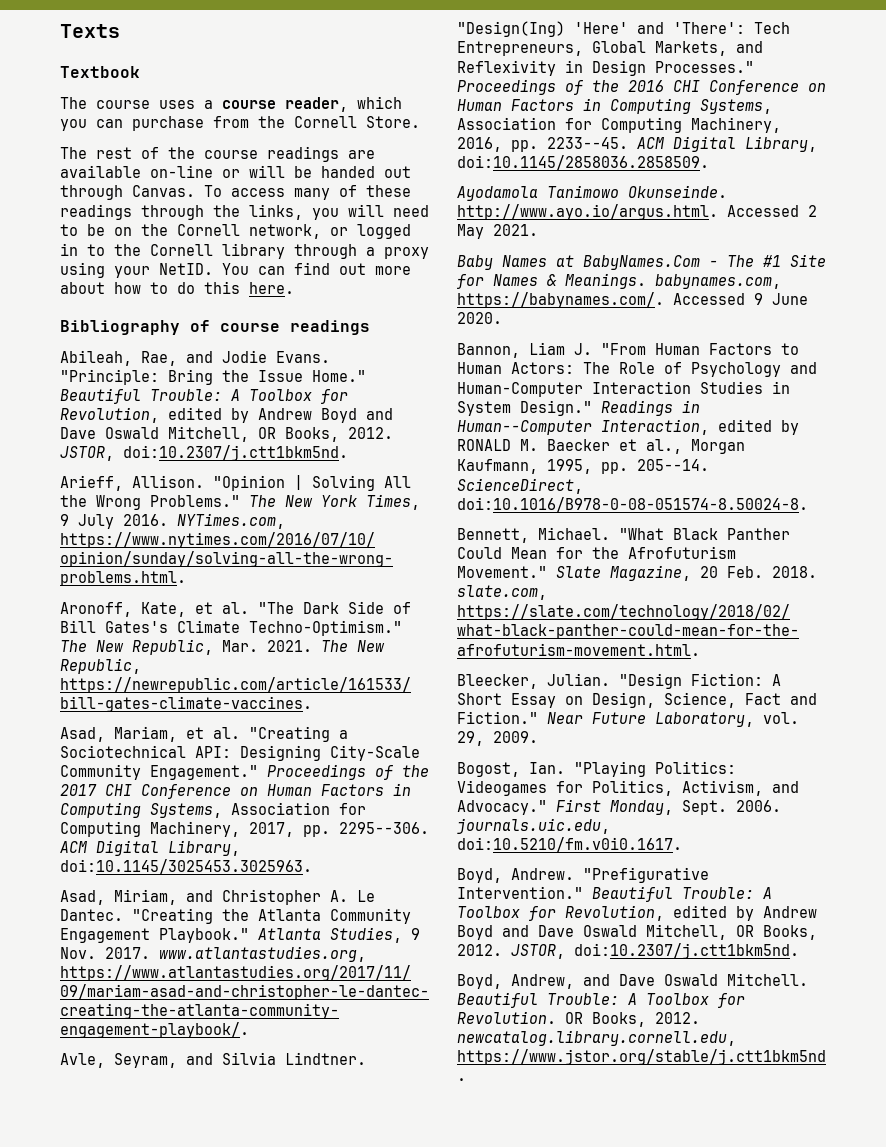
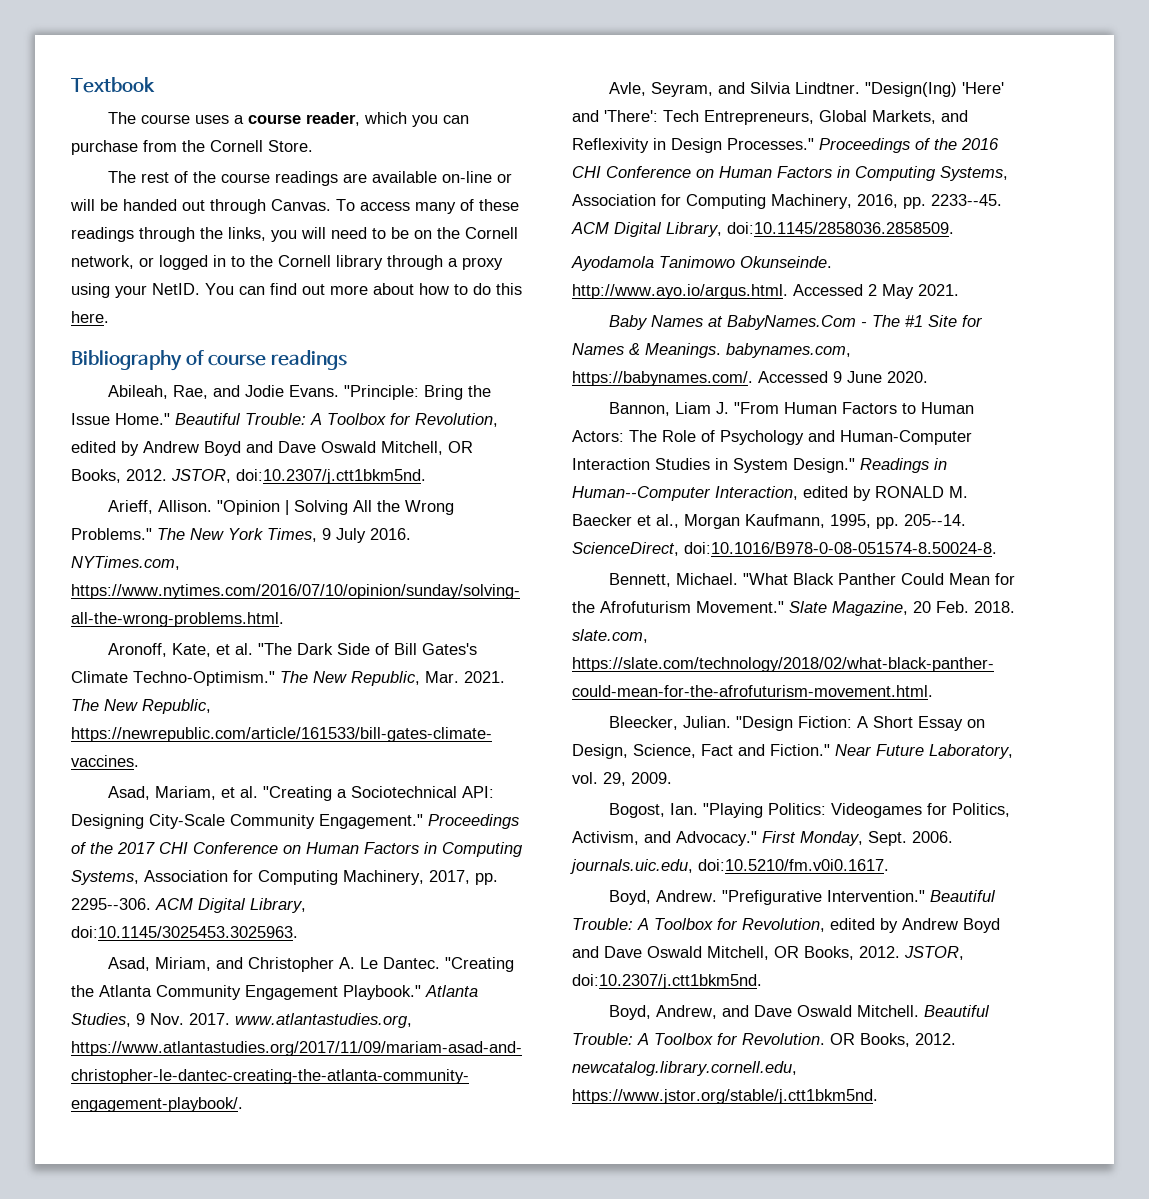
- Texts

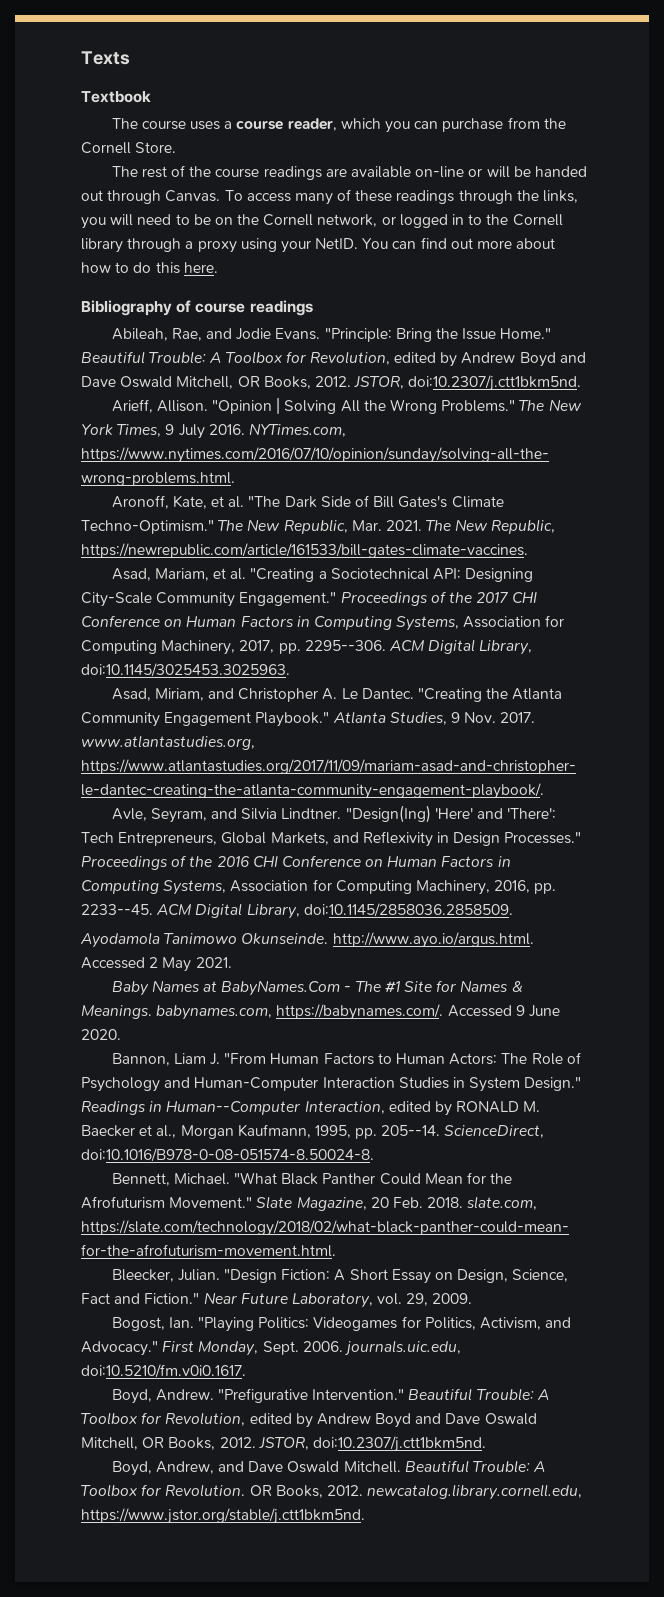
+ Texts

